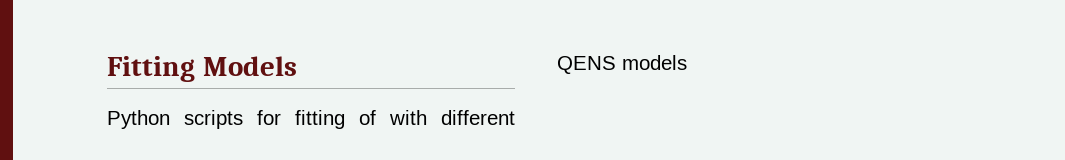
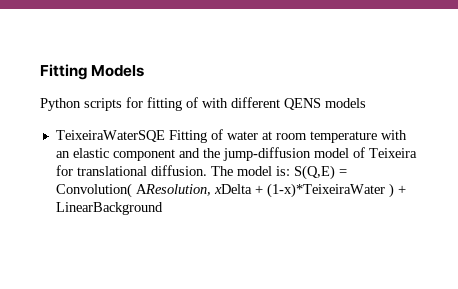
+ TeixeiraWaterSQE Fitting of water at room temperature with an elastic component and the jump-diffusion model of Teixeira for translational diffusion. The model is: S(Q,E) = Convolution( AResolution, xDelta + (1-x)*TeixeiraWater ) + LinearBackground

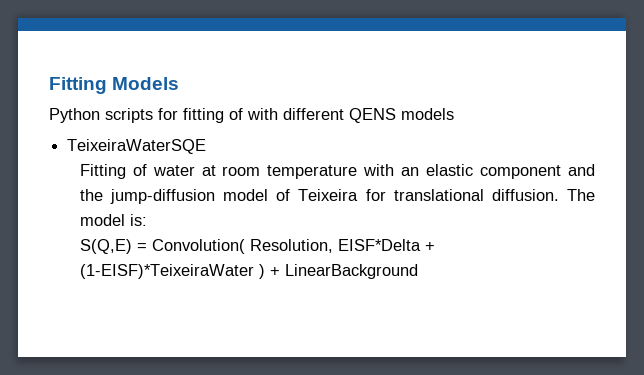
- TeixeiraWaterSQE Fitting of water at room temperature with an elastic component and the jump-diffusion model of Teixeira for translational diffusion.
+ TeixeiraWaterSQE
+ Fitting of water at room temperature with an elastic component and the jump-diffusion model of Teixeira for translational diffusion.
- The model is: S(Q,E) = Convolution( AResolution, xDelta + (1-x)*TeixeiraWater ) + LinearBackground
+ The model is:
+ S(Q,E) = Convolution( Resolution, EISF*Delta + (1-EISF)*TeixeiraWater ) + LinearBackground

